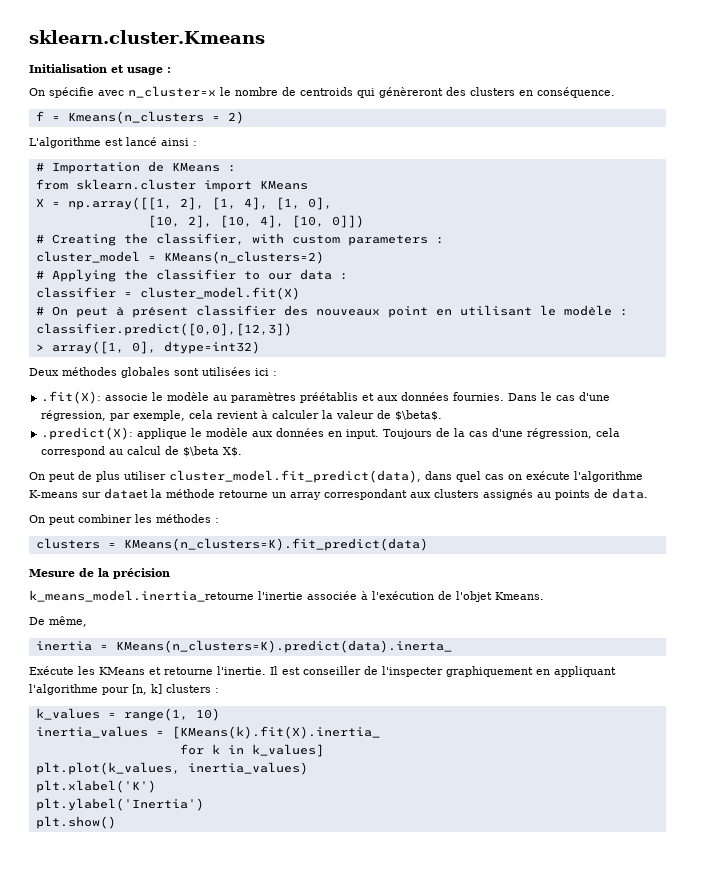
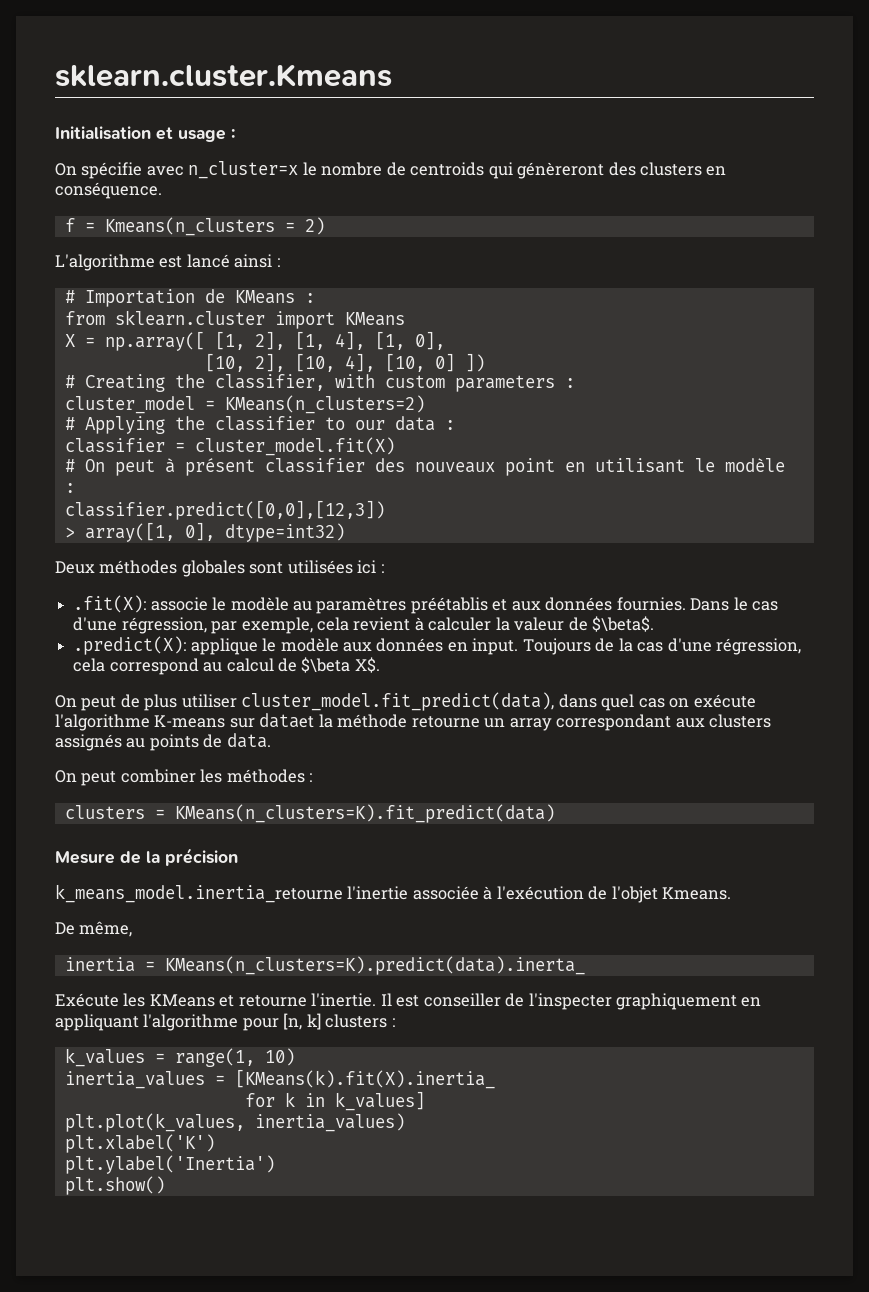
- X = np.array([[1, 2], [1, 4], [1, 0],
+ X = np.array([ [1, 2], [1, 4], [1, 0],
- [10, 2], [10, 4], [10, 0]])
+ [10, 2], [10, 4], [10, 0] ])

